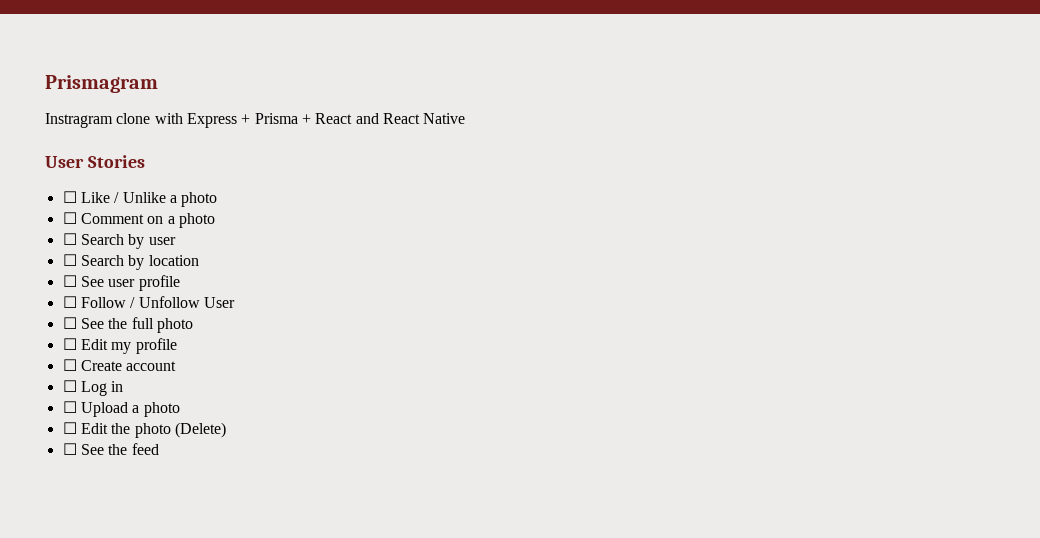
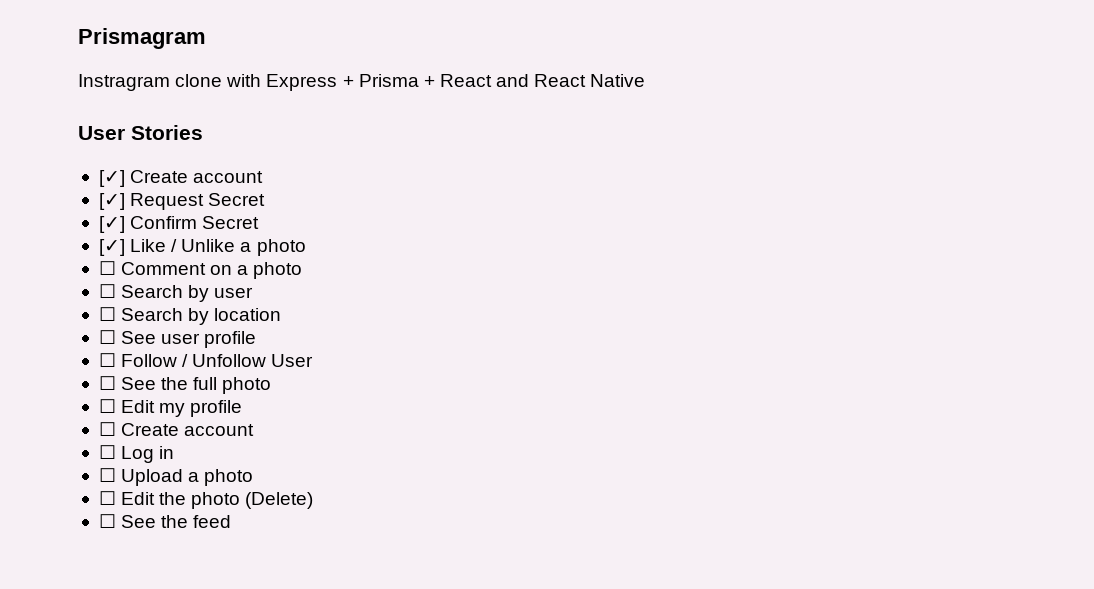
- ☐ Like / Unlike a photo
+ [✓] Create account
+ [✓] Request Secret
+ [✓] Confirm Secret
+ [✓] Like / Unlike a photo

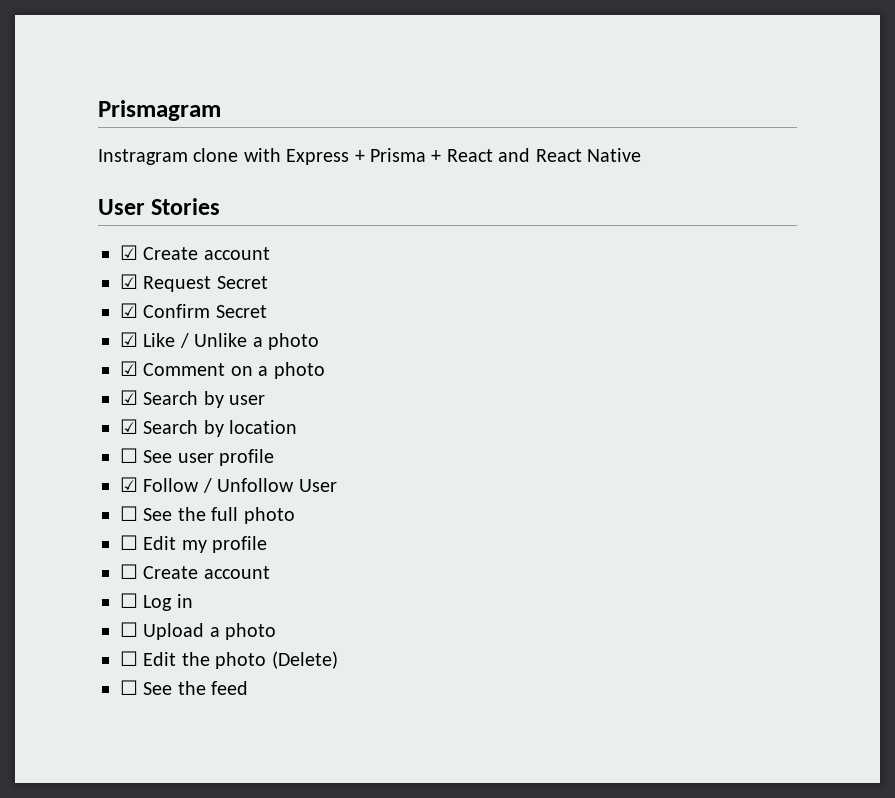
- [✓] Create account
- [✓] Request Secret
+ ☑ Create account
+ ☑ Request Secret
- [✓] Confirm Secret
+ ☑ Confirm Secret
- [✓] Like / Unlike a photo
+ ☑ Like / Unlike a photo
- ☐ Comment on a photo
+ ☑ Comment on a photo
- ☐ Search by user
+ ☑ Search by user
- ☐ Search by location
+ ☑ Search by location
- ☐ Follow / Unfollow User
+ ☑ Follow / Unfollow User

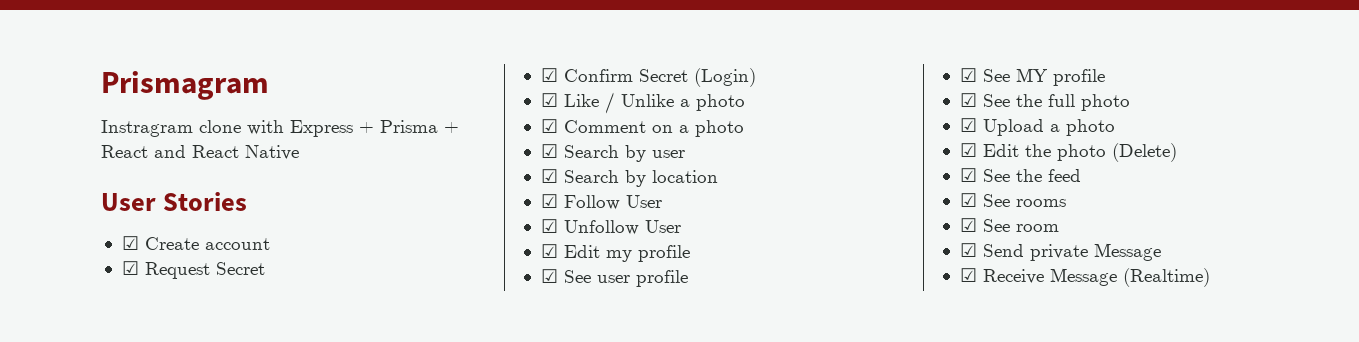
- ☑ Confirm Secret
+ ☑ Confirm Secret (Login)
- ☐ See user profile
+ ☑ Follow User
+ ☑ Unfollow User
+ ☑ Edit my profile
+ ☑ See user profile
- ☑ Follow / Unfollow User
- ☐ See the full photo
+ ☑ See MY profile
+ ☑ See the full photo
- ☐ Edit my profile
- ☐ Create account
- ☐ Log in
- ☐ Upload a photo
+ ☑ Upload a photo
- ☐ Edit the photo (Delete)
+ ☑ Edit the photo (Delete)
- ☐ See the feed
+ ☑ See the feed
+ ☑ See rooms
+ ☑ See room
+ ☑ Send private Message
+ ☑ Receive Message (Realtime)

